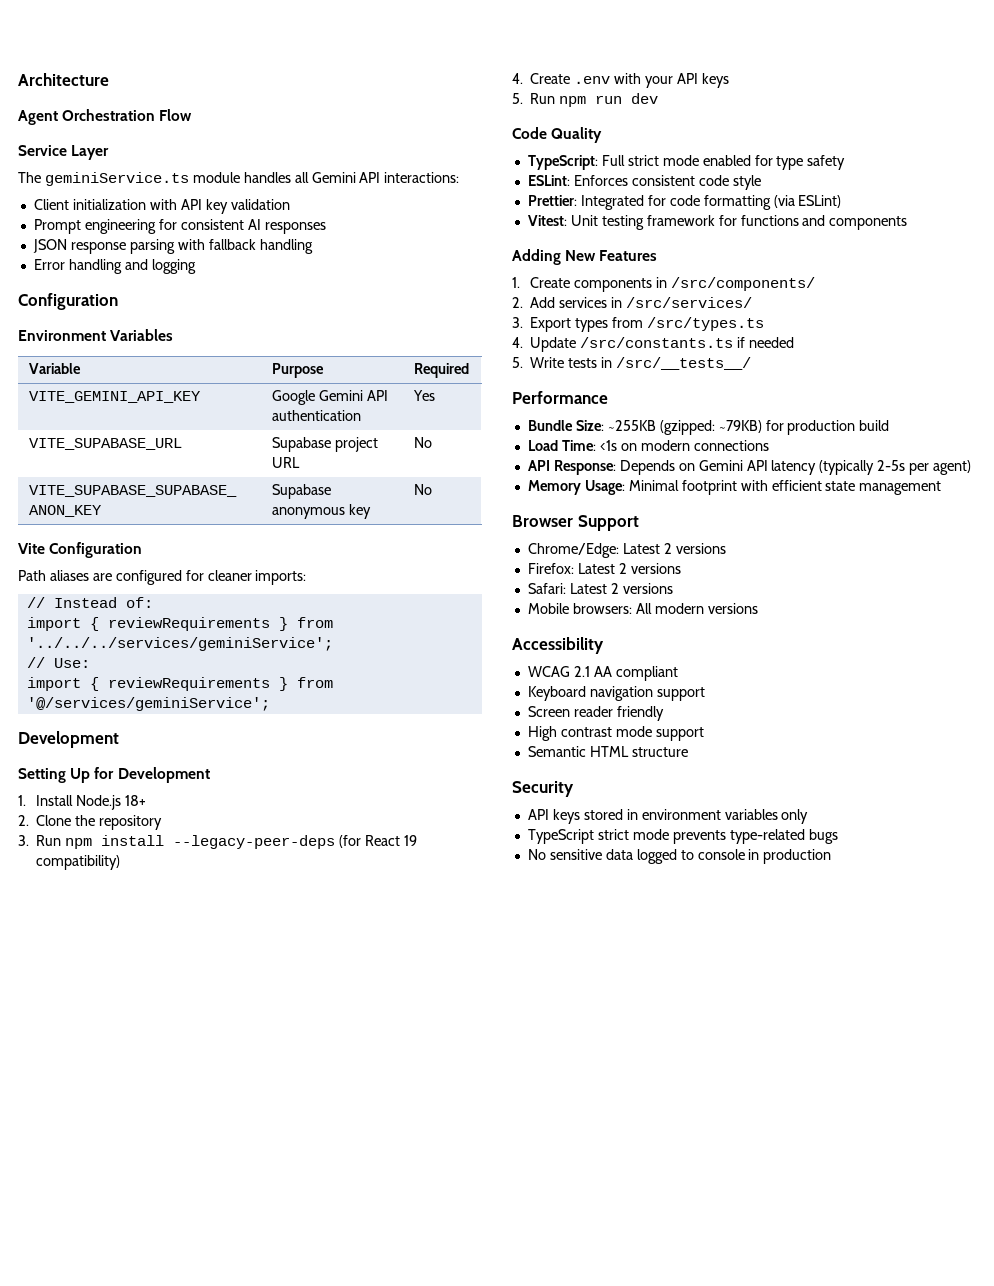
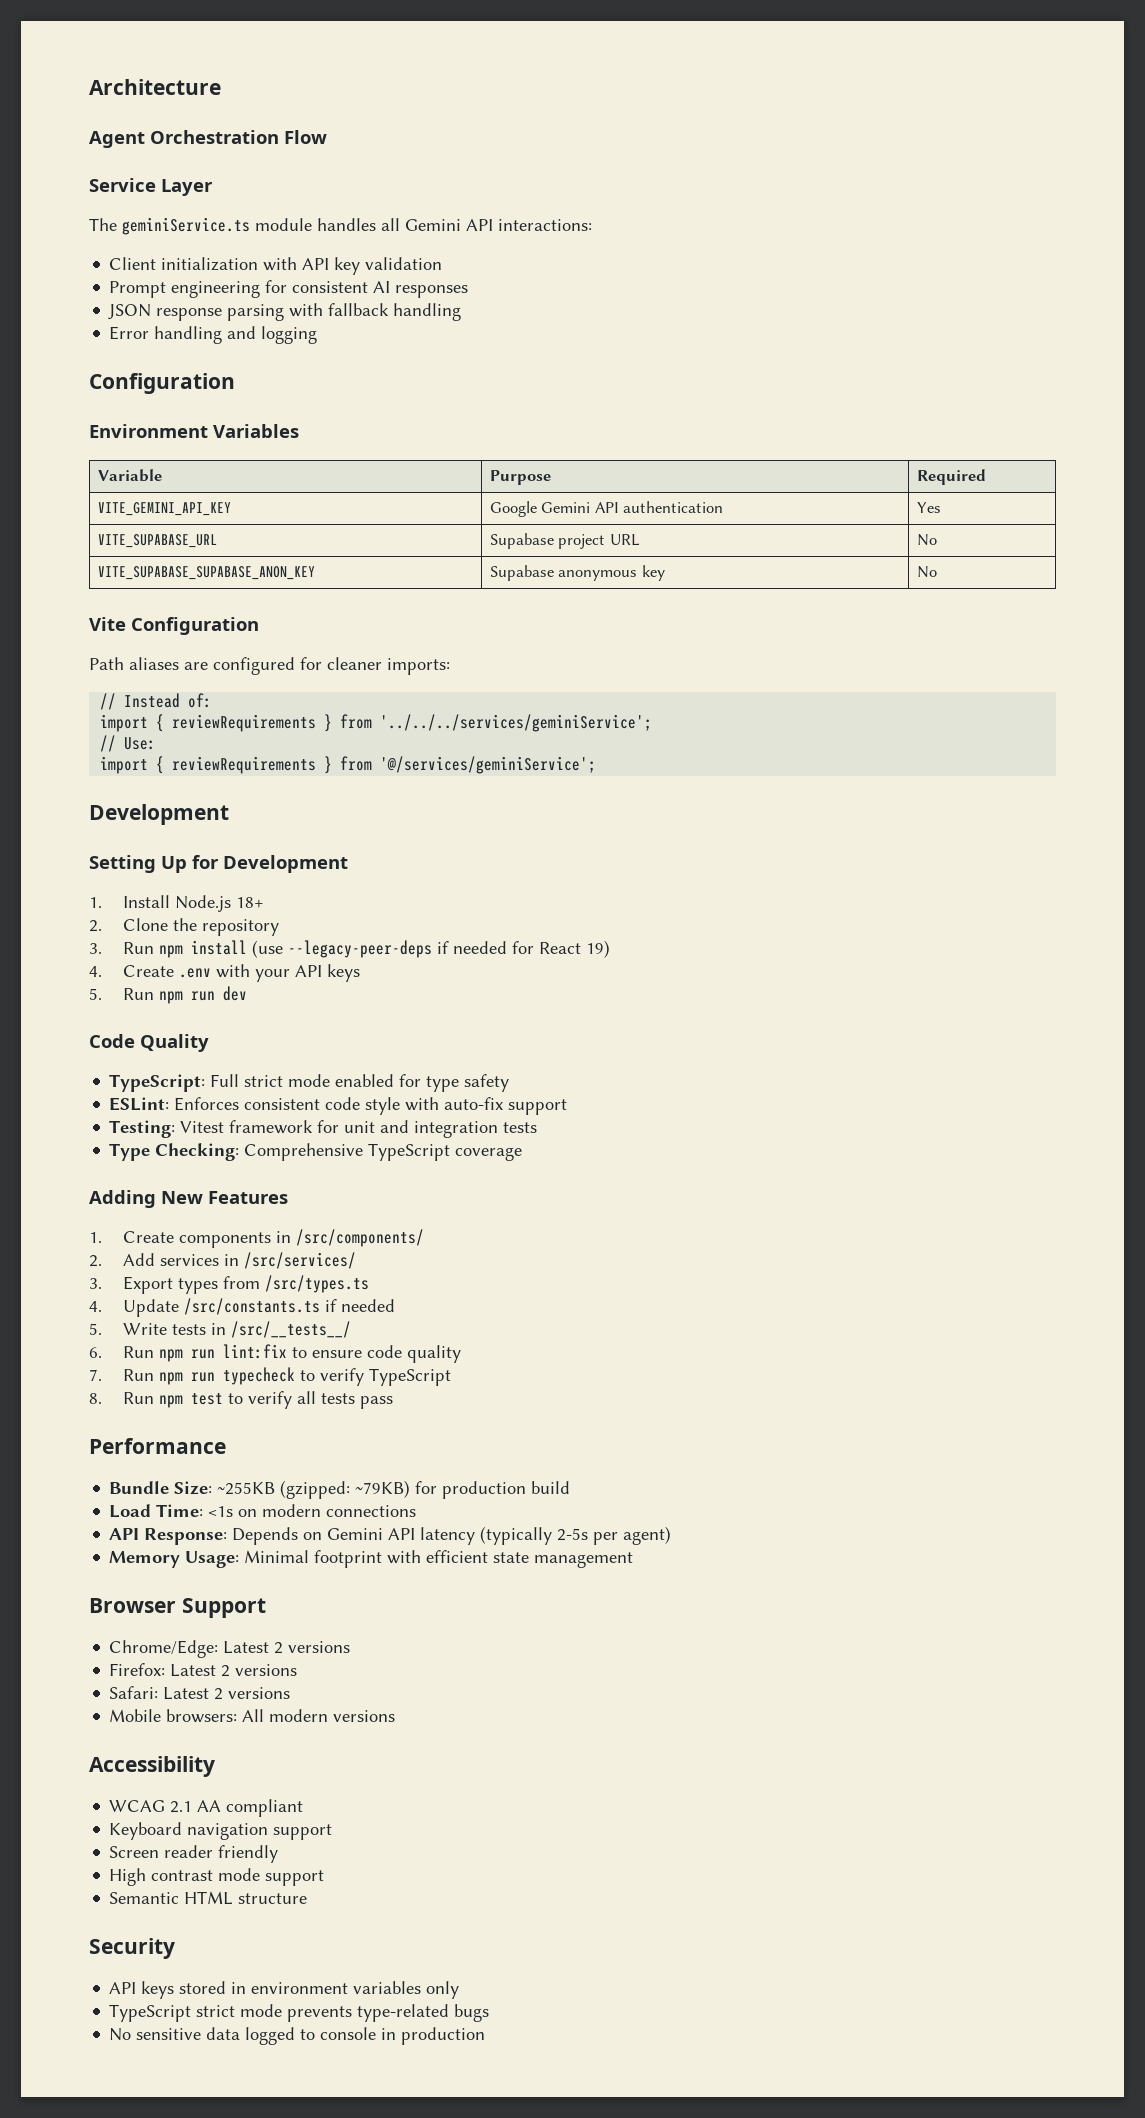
- 3. Run npm install --legacy-peer-deps (for React 19 compatibility)
+ 3. Run npm install (use --legacy-peer-deps if needed for React 19)
- ESLint: Enforces consistent code style
- Prettier: Integrated for code formatting (via ESLint)
- Vitest: Unit testing framework for functions and components
+ ESLint: Enforces consistent code style with auto-fix support
+ Testing: Vitest framework for unit and integration tests
+ Type Checking: Comprehensive TypeScript coverage
+ 6. Run npm run lint:fix to ensure code quality
+ 7. Run npm run typecheck to verify TypeScript
+ 8. Run npm test to verify all tests pass

